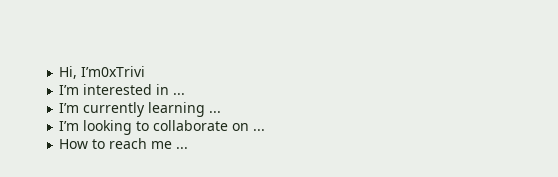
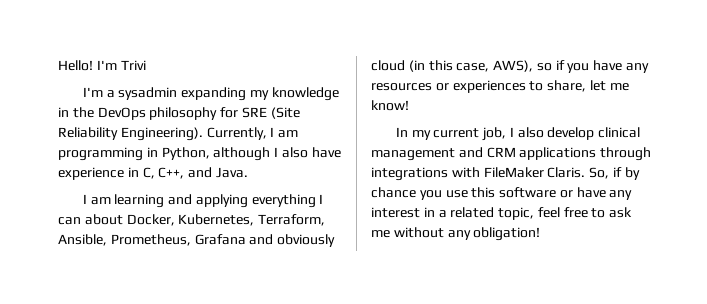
- Hi, I’m0xTrivi
- I’m interested in ...
- I’m currently learning ...
- I’m looking to collaborate on ...
- How to reach me ...
+ Hello! I'm Trivi
+ I'm a sysadmin expanding my knowledge in the DevOps philosophy for SRE (Site Reliability Engineering). Currently, I am programming in Python, although I also have experience in C, C++, and Java.
+ I am learning and applying everything I can about Docker, Kubernetes, Terraform, Ansible, Prometheus, Grafana and obviously cloud (in this case, AWS), so if you have any resources or experiences to share, let me know!
+ In my current job, I also develop clinical management and CRM applications through integrations with FileMaker Claris. So, if by chance you use this software or have any interest in a related topic, feel free to ask me without any obligation!

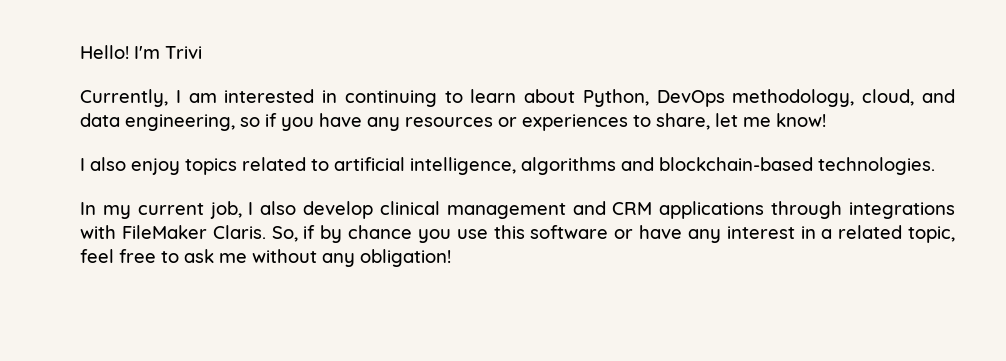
- I'm a sysadmin expanding my knowledge in the DevOps philosophy for SRE (Site Reliability Engineering). Currently, I am programming in Python, although I also have experience in C, C++, and Java.
- I am learning and applying everything I can about Docker, Kubernetes, Terraform, Ansible, Prometheus, Grafana and obviously cloud (in this case, AWS), so if you have any resources or experiences to share, let me know!
+ Currently, I am interested in continuing to learn about Python, DevOps methodology, cloud, and data engineering, so if you have any resources or experiences to share, let me know!
+ I also enjoy topics related to artificial intelligence, algorithms and blockchain-based technologies.

